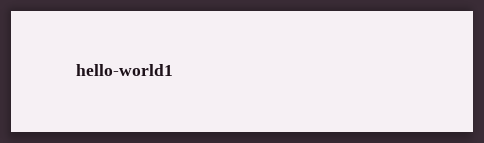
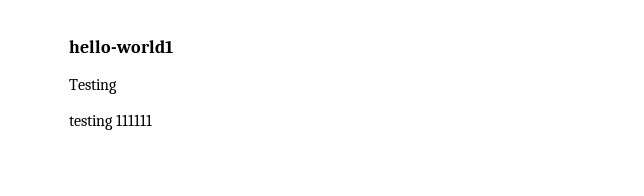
+ Testing
+ testing 111111

